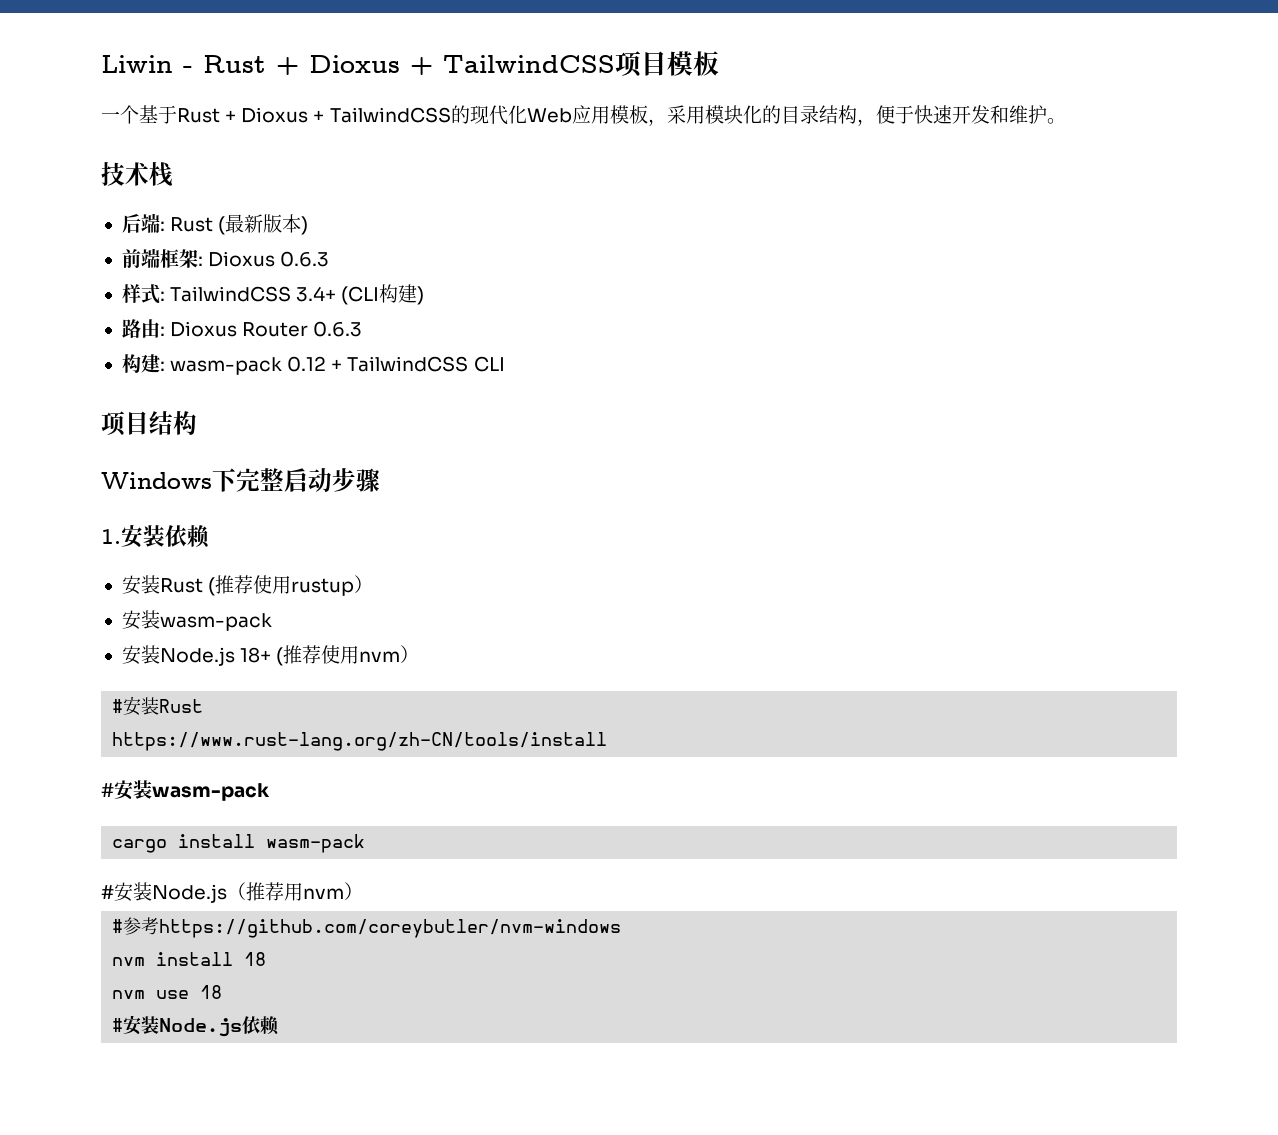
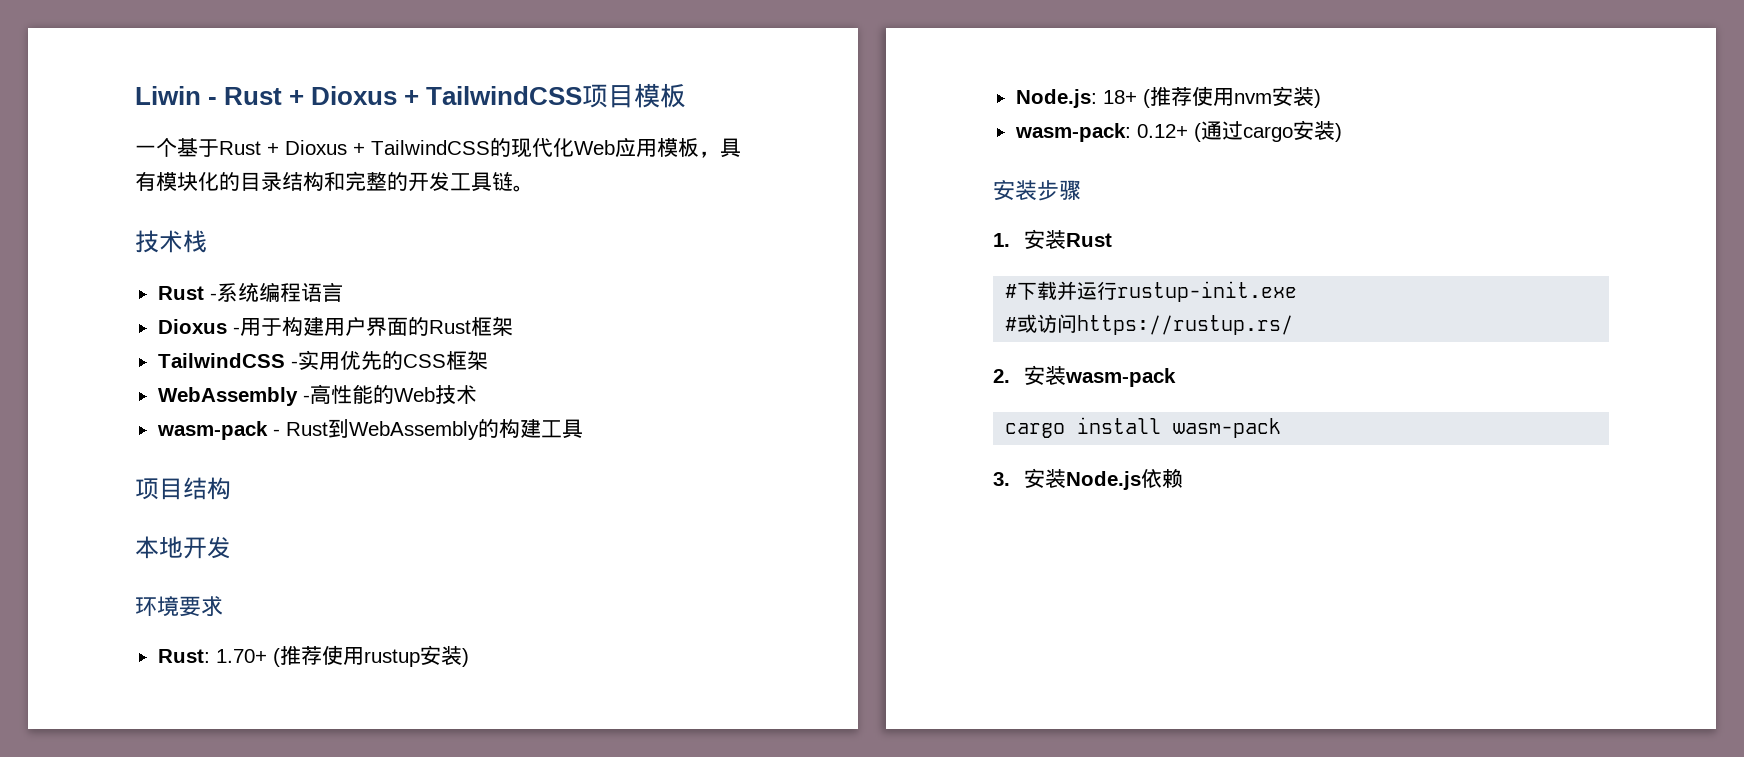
- 一个基于Rust + Dioxus + TailwindCSS的现代化Web应用模板，采用模块化的目录结构，便于快速开发和维护。
+ 一个基于Rust + Dioxus + TailwindCSS的现代化Web应用模板，具有模块化的目录结构和完整的开发工具链。
  技术栈
- 后端: Rust (最新版本)
- 前端框架: Dioxus 0.6.3
- 样式: TailwindCSS 3.4+ (CLI构建)
- 路由: Dioxus Router 0.6.3
- 构建: wasm-pack 0.12 + TailwindCSS CLI
+ Rust -系统编程语言
+ Dioxus -用于构建用户界面的Rust框架
+ TailwindCSS -实用优先的CSS框架
+ WebAssembly -高性能的Web技术
+ wasm-pack - Rust到WebAssembly的构建工具
  项目结构
- Windows下完整启动步骤
- 1.安装依赖
- 安装Rust (推荐使用rustup）
- 安装wasm-pack
- 安装Node.js 18+ (推荐使用nvm）
- #安装Rust
- https://www.rust-lang.org/zh-CN/tools/install
- #安装wasm-pack
+ 本地开发
+ 环境要求
+ Rust: 1.70+ (推荐使用rustup安装)
+ Node.js: 18+ (推荐使用nvm安装)
+ wasm-pack: 0.12+ (通过cargo安装)
+ 安装步骤
+ 1.安装Rust
+ #下载并运行rustup-init.exe
+ #或访问https://rustup.rs/
+ 2.安装wasm-pack
- #安装Node.js（推荐用nvm）
- #参考https://github.com/coreybutler/nvm-windows
- nvm install 18
- nvm use 18
- #安装Node.js依赖
+ 3.安装Node.js依赖

